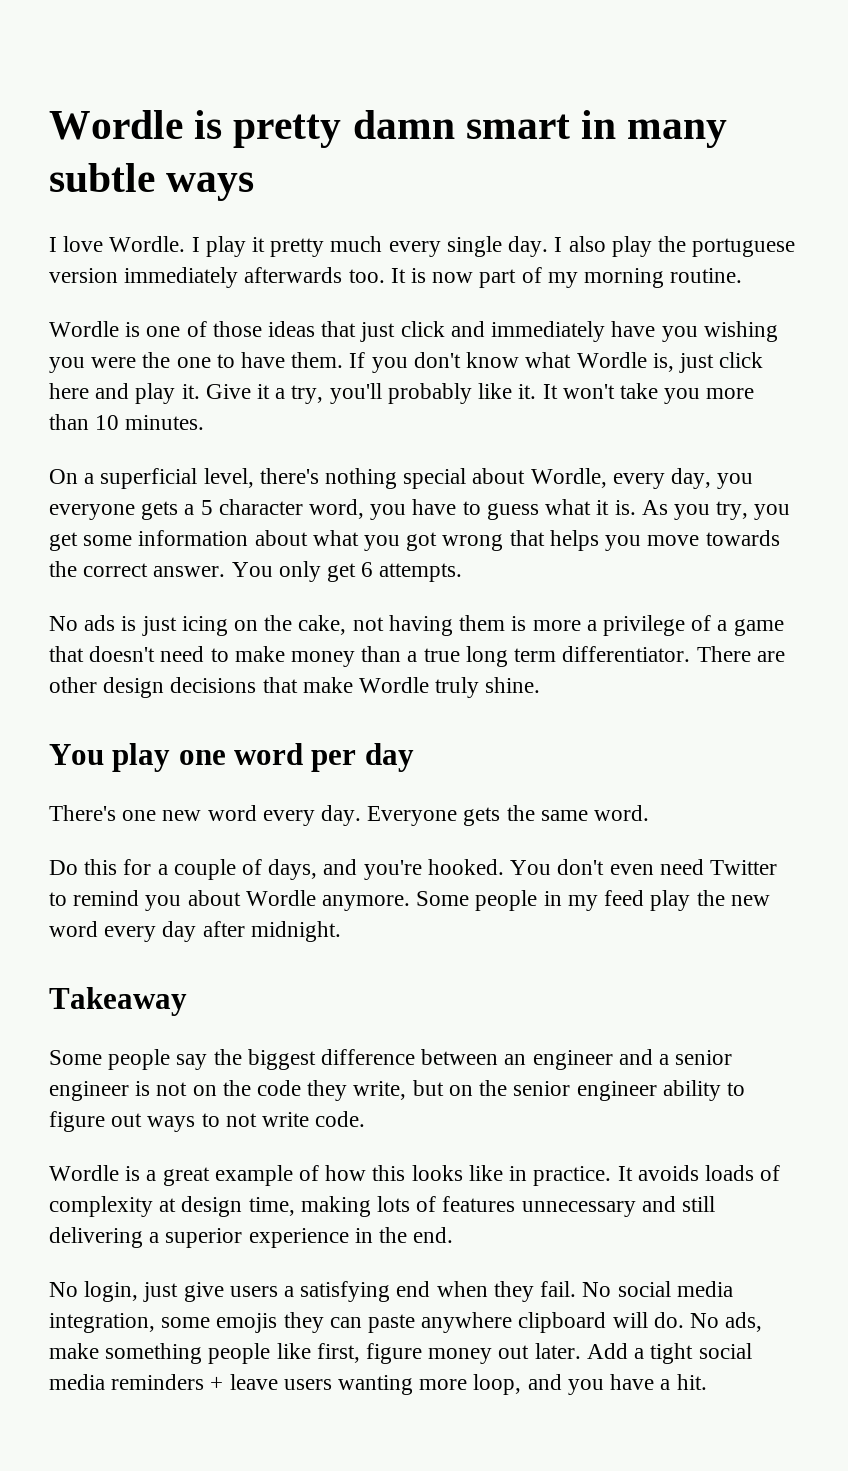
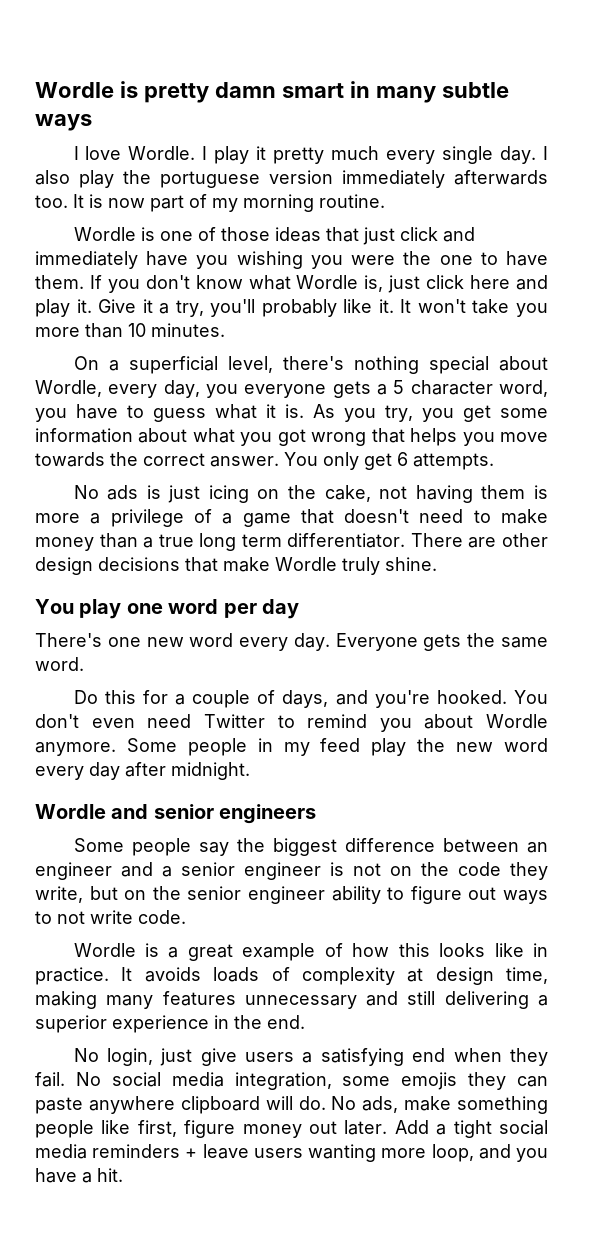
- Takeaway
+ Wordle and senior engineers
- It avoids loads of complexity at design time, making lots of features unnecessary and still delivering a superior experience in the end.
+ It avoids loads of complexity at design time, making many features unnecessary and still delivering a superior experience in the end.

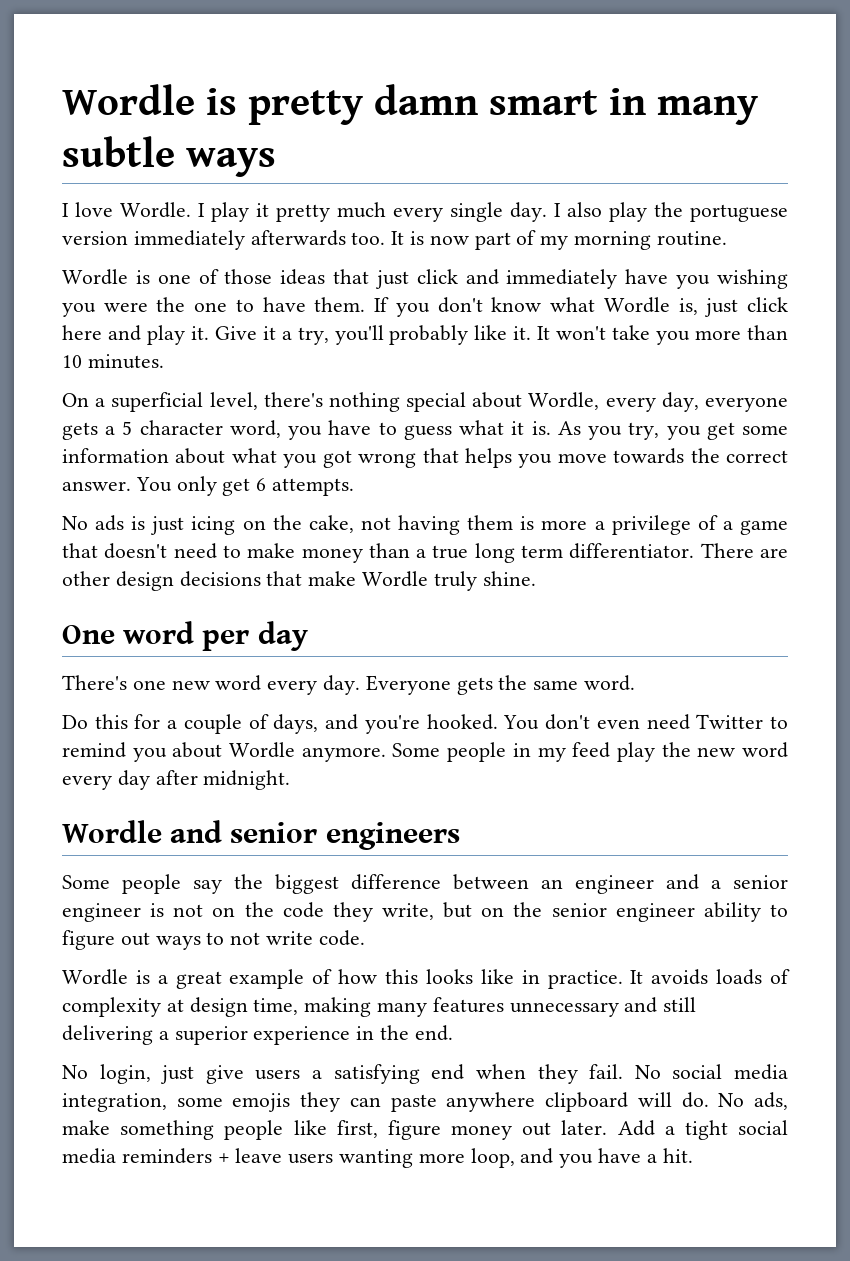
- On a superficial level, there's nothing special about Wordle, every day, you everyone gets a 5 character word, you have to guess what it is.
+ On a superficial level, there's nothing special about Wordle, every day, everyone gets a 5 character word, you have to guess what it is.
- You play one word per day
+ One word per day

